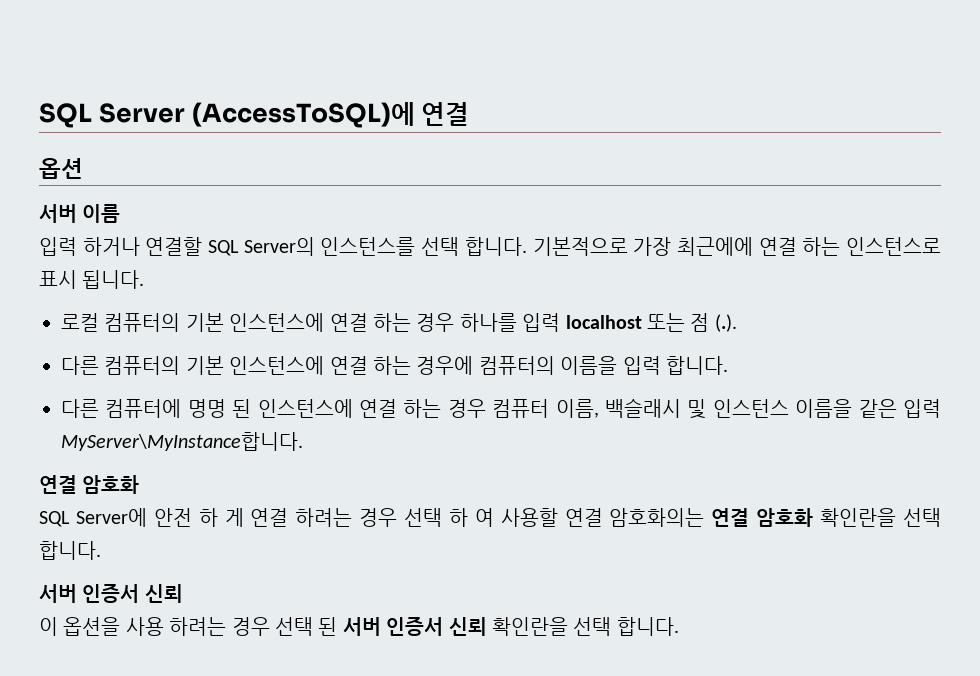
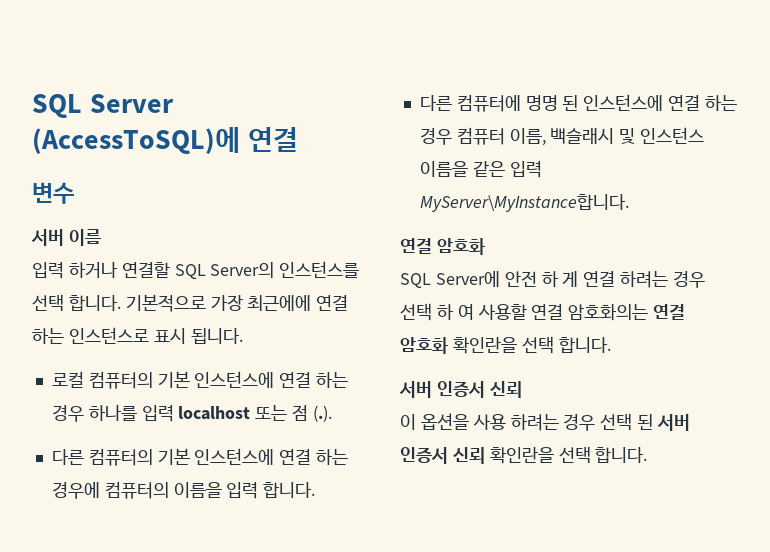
- 옵션
+ 변수

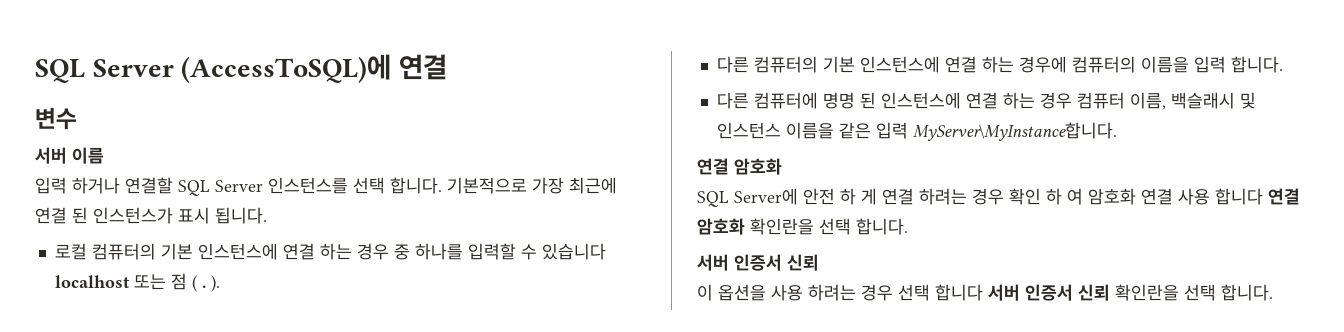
- 입력 하거나 연결할 SQL Server의 인스턴스를 선택 합니다.
+ 입력 하거나 연결할 SQL Server 인스턴스를 선택 합니다.
- 기본적으로 가장 최근에에 연결 하는 인스턴스로 표시 됩니다.
+ 기본적으로 가장 최근에 연결 된 인스턴스가 표시 됩니다.
- 로컬 컴퓨터의 기본 인스턴스에 연결 하는 경우 하나를 입력 localhost 또는 점 (.).
+ 로컬 컴퓨터의 기본 인스턴스에 연결 하는 경우 중 하나를 입력할 수 있습니다 localhost 또는 점 ( . ).
- SQL Server에 안전 하 게 연결 하려는 경우 선택 하 여 사용할 연결 암호화의는 연결 암호화 확인란을 선택 합니다.
+ SQL Server에 안전 하 게 연결 하려는 경우 확인 하 여 암호화 연결 사용 합니다 연결 암호화 확인란을 선택 합니다.
- 이 옵션을 사용 하려는 경우 선택 된 서버 인증서 신뢰 확인란을 선택 합니다.
+ 이 옵션을 사용 하려는 경우 선택 합니다 서버 인증서 신뢰 확인란을 선택 합니다.

